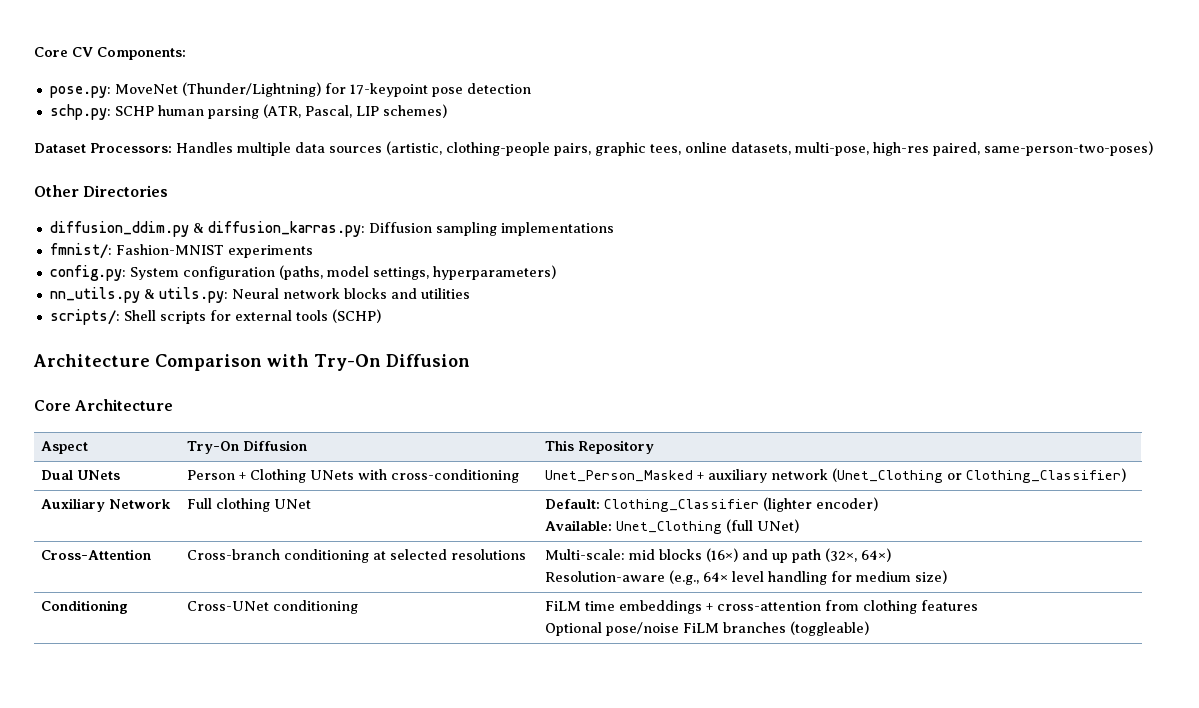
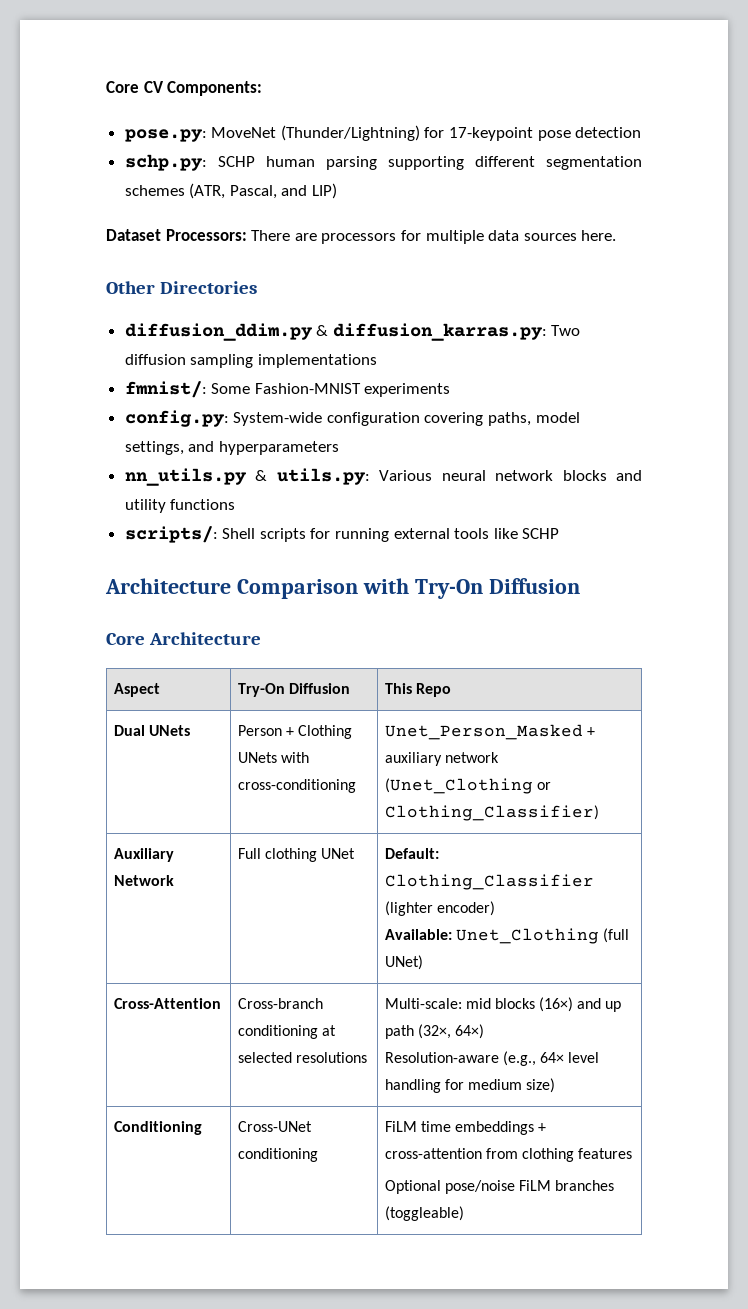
- schp.py: SCHP human parsing (ATR, Pascal, LIP schemes)
- Dataset Processors: Handles multiple data sources (artistic, clothing-people pairs, graphic tees, online datasets, multi-pose, high-res paired, same-person-two-poses)
+ schp.py: SCHP human parsing supporting different segmentation schemes (ATR, Pascal, and LIP)
+ Dataset Processors: There are processors for multiple data sources here.
- diffusion_ddim.py & diffusion_karras.py: Diffusion sampling implementations
+ diffusion_ddim.py & diffusion_karras.py: Two diffusion sampling implementations
- fmnist/: Fashion-MNIST experiments
+ fmnist/: Some Fashion-MNIST experiments
- config.py: System configuration (paths, model settings, hyperparameters)
+ config.py: System-wide configuration covering paths, model settings, and hyperparameters
- nn_utils.py & utils.py: Neural network blocks and utilities
+ nn_utils.py & utils.py: Various neural network blocks and utility functions
- scripts/: Shell scripts for external tools (SCHP)
+ scripts/: Shell scripts for running external tools like SCHP
- Aspect | Try-On Diffusion | This Repository
+ Aspect | Try-On Diffusion | This Repo

